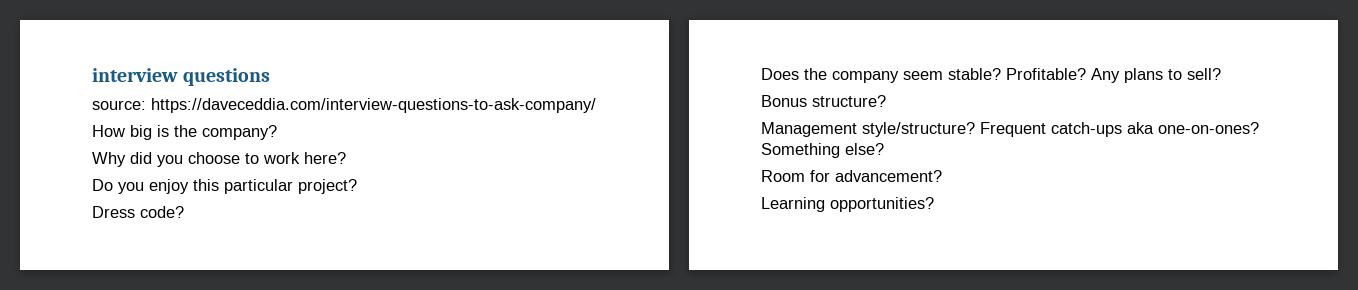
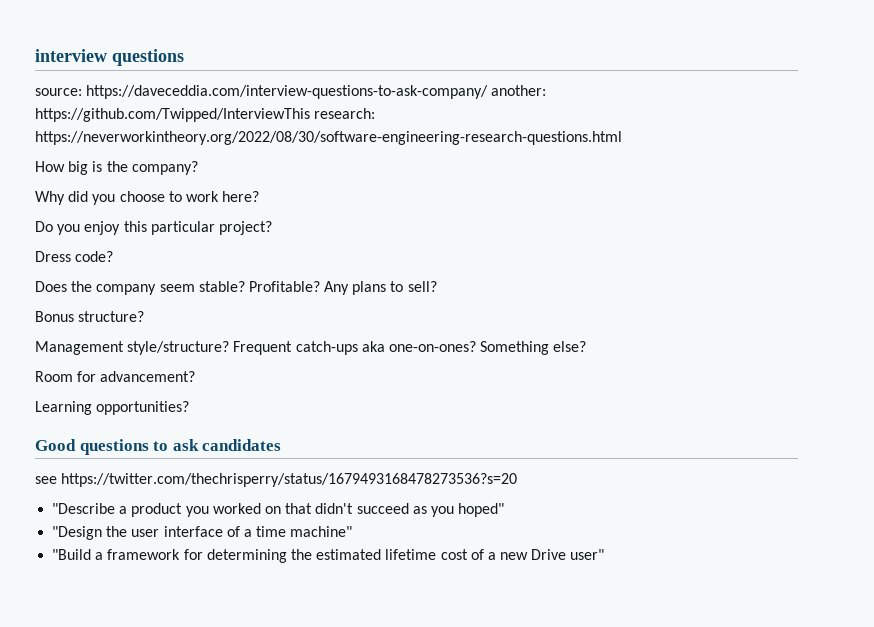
- source: https://daveceddia.com/interview-questions-to-ask-company/
+ source: https://daveceddia.com/interview-questions-to-ask-company/ another: https://github.com/Twipped/InterviewThis research: https://neverworkintheory.org/2022/08/30/software-engineering-research-questions.html
+ Good questions to ask candidates
+ see https://twitter.com/thechrisperry/status/1679493168478273536?s=20
+ "Describe a product you worked on that didn't succeed as you hoped"
+ "Design the user interface of a time machine"
+ "Build a framework for determining the estimated lifetime cost of a new Drive user"

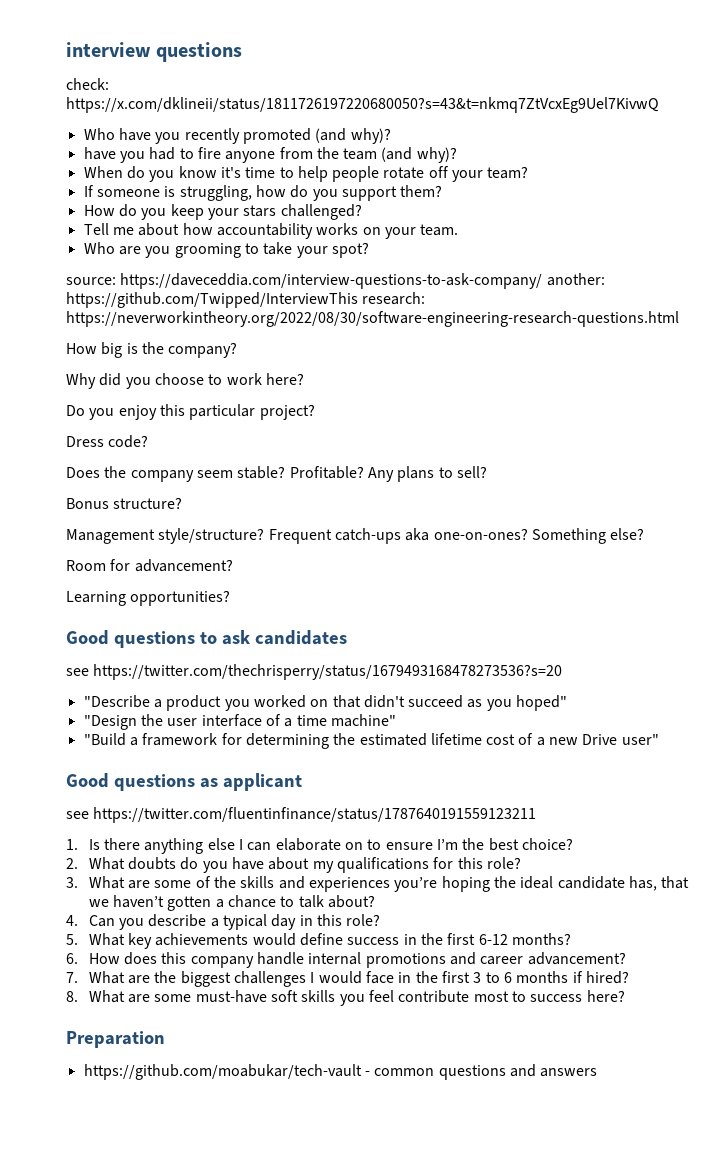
+ check: https://x.com/dklineii/status/1811726197220680050?s=43&t=nkmq7ZtVcxEg9Uel7KivwQ
+ Who have you recently promoted (and why)?
+ have you had to fire anyone from the team (and why)?
+ When do you know it's time to help people rotate off your team?
+ If someone is struggling, how do you support them?
+ How do you keep your stars challenged?
+ Tell me about how accountability works on your team.
+ Who are you grooming to take your spot?
+ Good questions as applicant
+ see https://twitter.com/fluentinfinance/status/1787640191559123211
+ 1. Is there anything else I can elaborate on to ensure I’m the best choice?
+ 2. What doubts do you have about my qualifications for this role?
+ 3. What are some of the skills and experiences you’re hoping the ideal candidate has, that we haven’t gotten a chance to talk about?
+ 4. Can you describe a typical day in this role?
+ 5. What key achievements would define success in the first 6-12 months?
+ 6. How does this company handle internal promotions and career advancement?
+ 7. What are the biggest challenges I would face in the first 3 to 6 months if hired?
+ 8. What are some must-have soft skills you feel contribute most to success here?
+ Preparation
+ https://github.com/moabukar/tech-vault - common questions and answers

